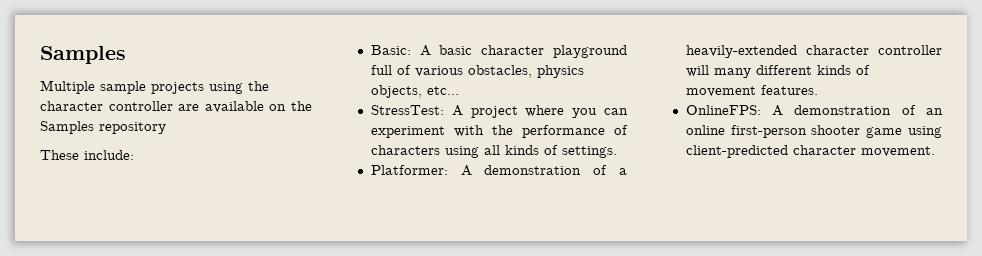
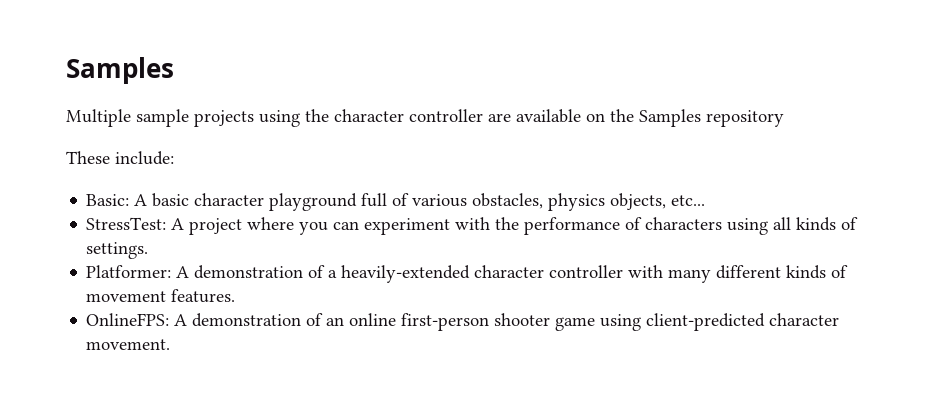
- Platformer: A demonstration of a heavily-extended character controller will many different kinds of movement features.
+ Platformer: A demonstration of a heavily-extended character controller with many different kinds of movement features.

